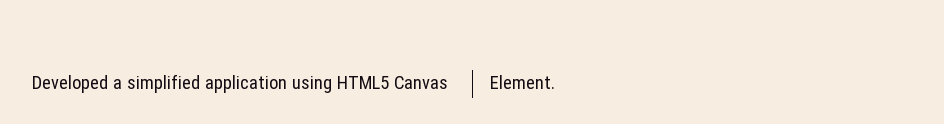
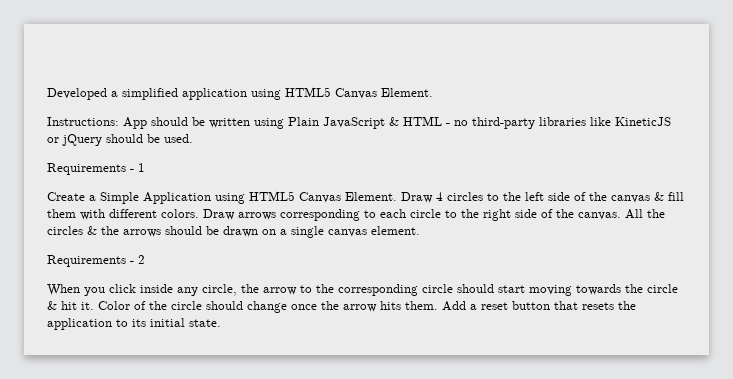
+ Instructions: App should be written using Plain JavaScript & HTML - no third-party libraries like KineticJS or jQuery should be used.
+ Requirements - 1
+ Create a Simple Application using HTML5 Canvas Element. Draw 4 circles to the left side of the canvas & fill them with different colors. Draw arrows corresponding to each circle to the right side of the canvas. All the circles & the arrows should be drawn on a single canvas element.
+ Requirements - 2
+ When you click inside any circle, the arrow to the corresponding circle should start moving towards the circle & hit it. Color of the circle should change once the arrow hits them. Add a reset button that resets the application to its initial state.

